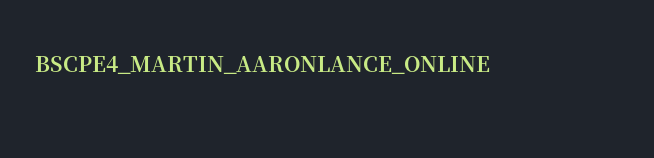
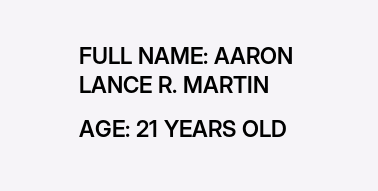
- BSCPE4_MARTIN_AARONLANCE_ONLINE
+ FULL NAME: AARON LANCE R. MARTIN
+ AGE: 21 YEARS OLD

